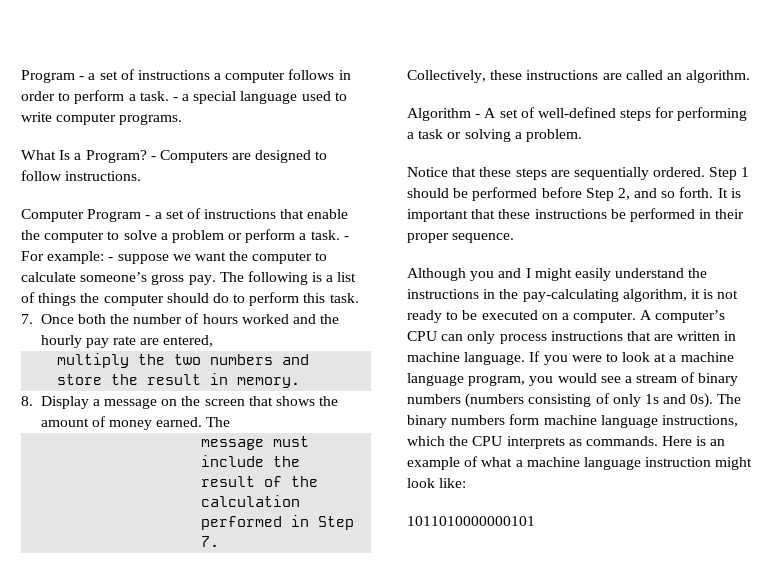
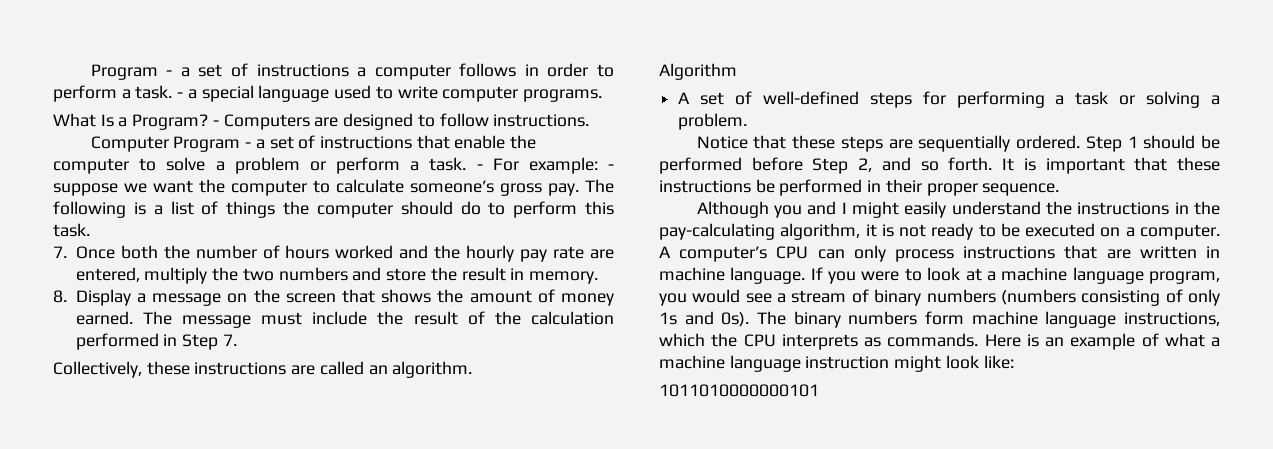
- 7. Once both the number of hours worked and the hourly pay rate are entered,
- multiply the two numbers and store the result in memory.
+ 7. Once both the number of hours worked and the hourly pay rate are entered, multiply the two numbers and store the result in memory.
- 8. Display a message on the screen that shows the amount of money earned. The
- message must include the result of the calculation performed in Step 7.
+ 8. Display a message on the screen that shows the amount of money earned. The message must include the result of the calculation performed in Step 7.
- Algorithm - A set of well-defined steps for performing a task or solving a problem.
+ Algorithm
+ A set of well-defined steps for performing a task or solving a problem.

